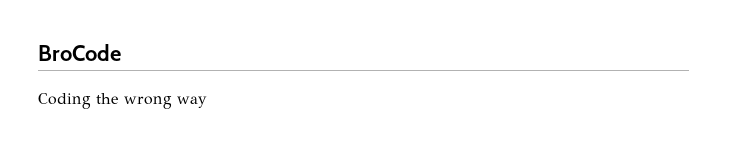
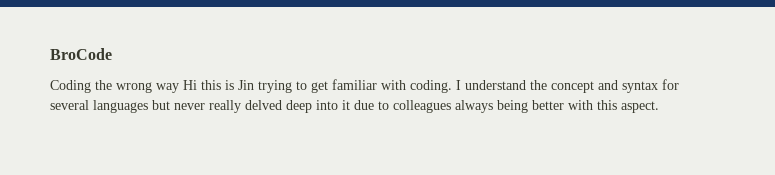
- Coding the wrong way
+ Coding the wrong way Hi this is Jin trying to get familiar with coding. I understand the concept and syntax for several languages but never really delved deep into it due to colleagues always being better with this aspect.

